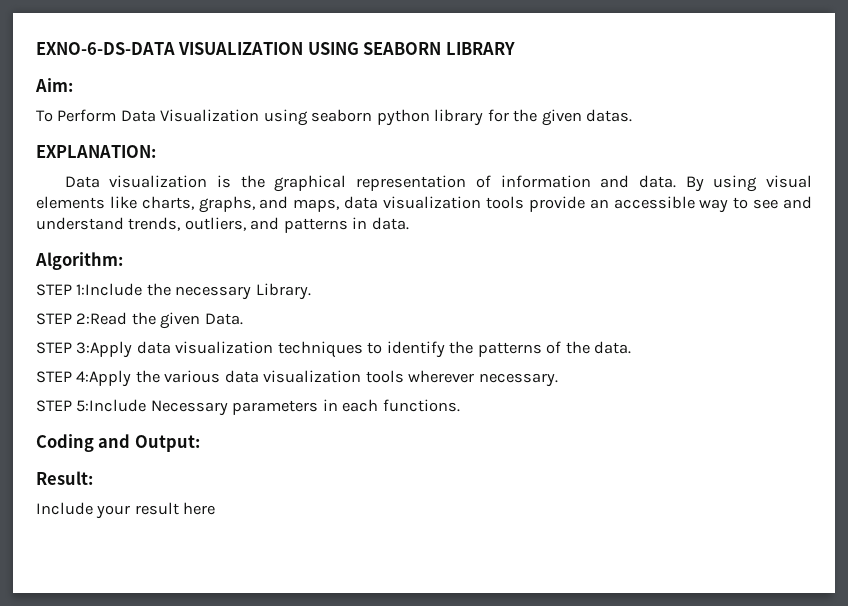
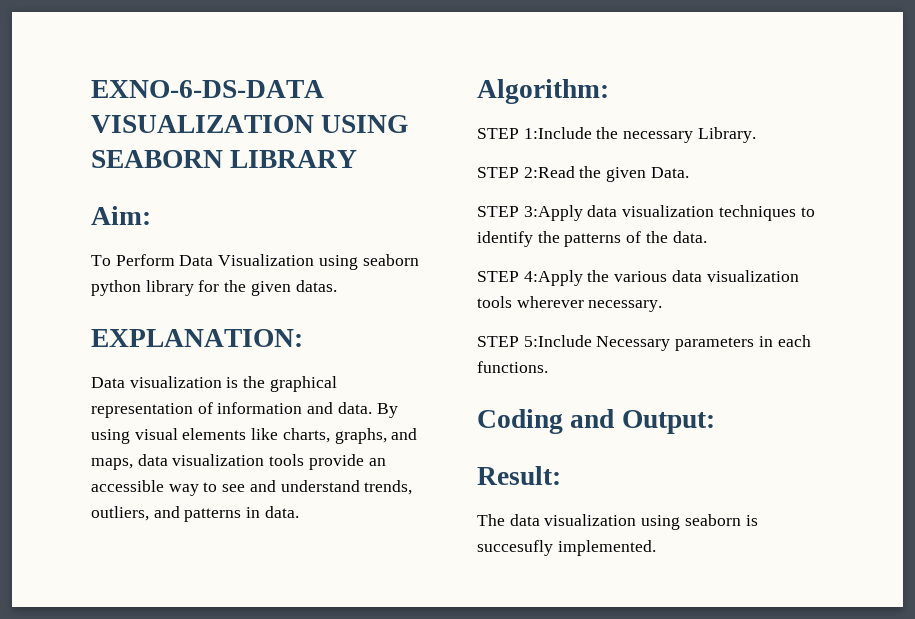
- Include your result here
+ The data visualization using seaborn is succesufly implemented.

